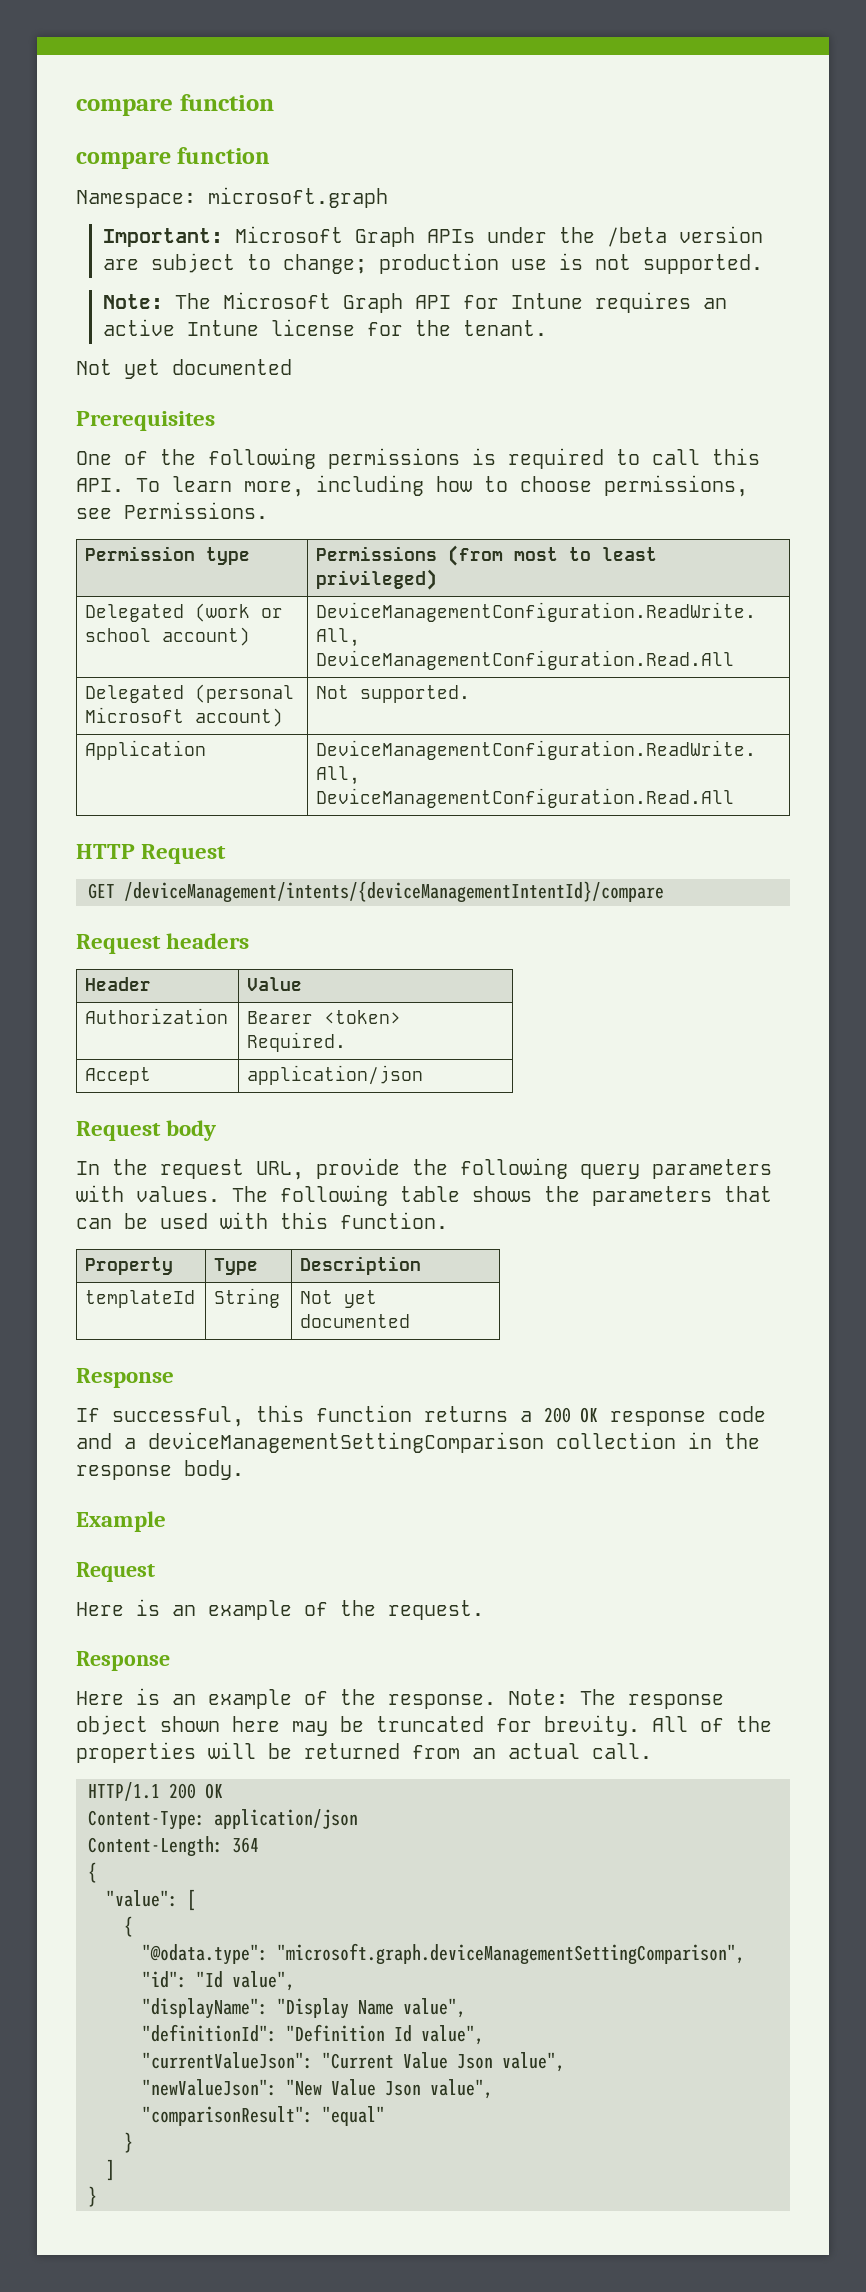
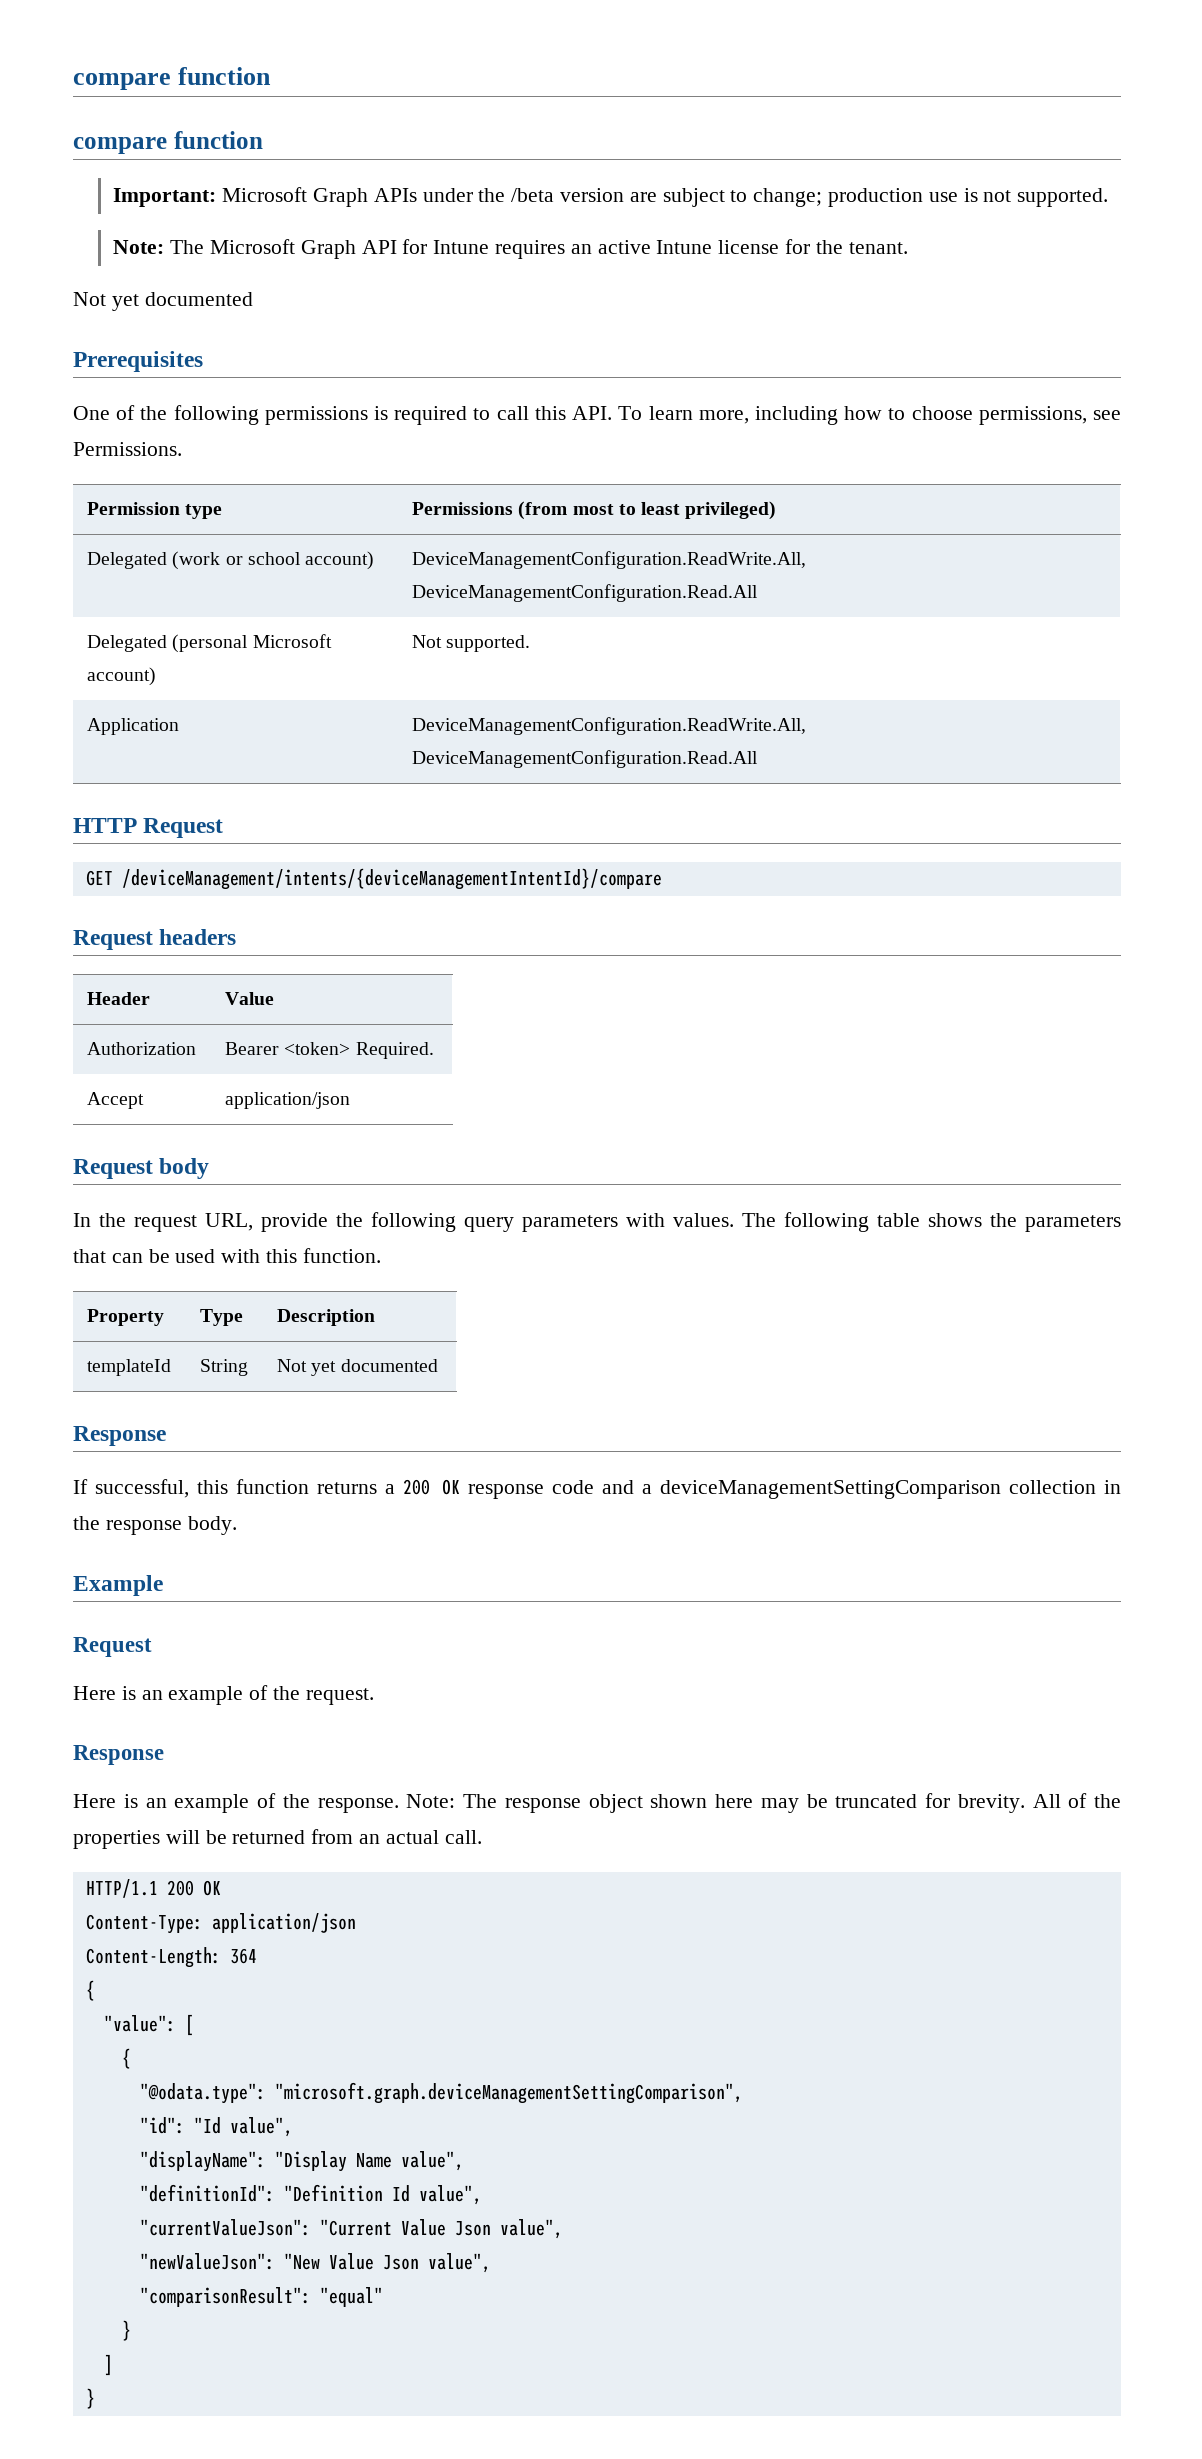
- Namespace: microsoft.graph

